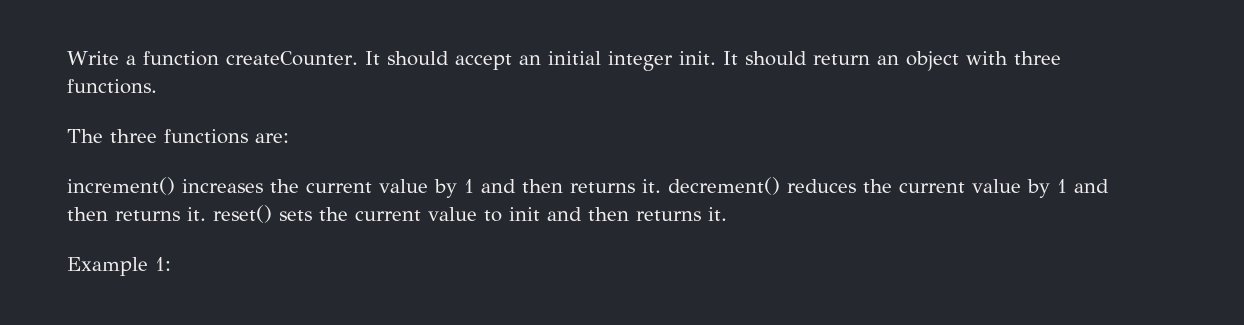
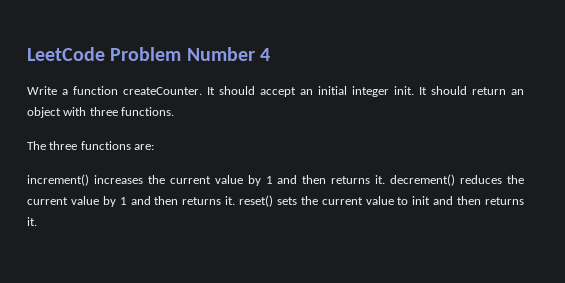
+ LeetCode Problem Number 4
- Example 1:

